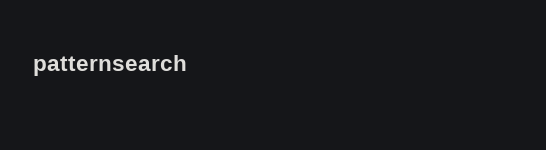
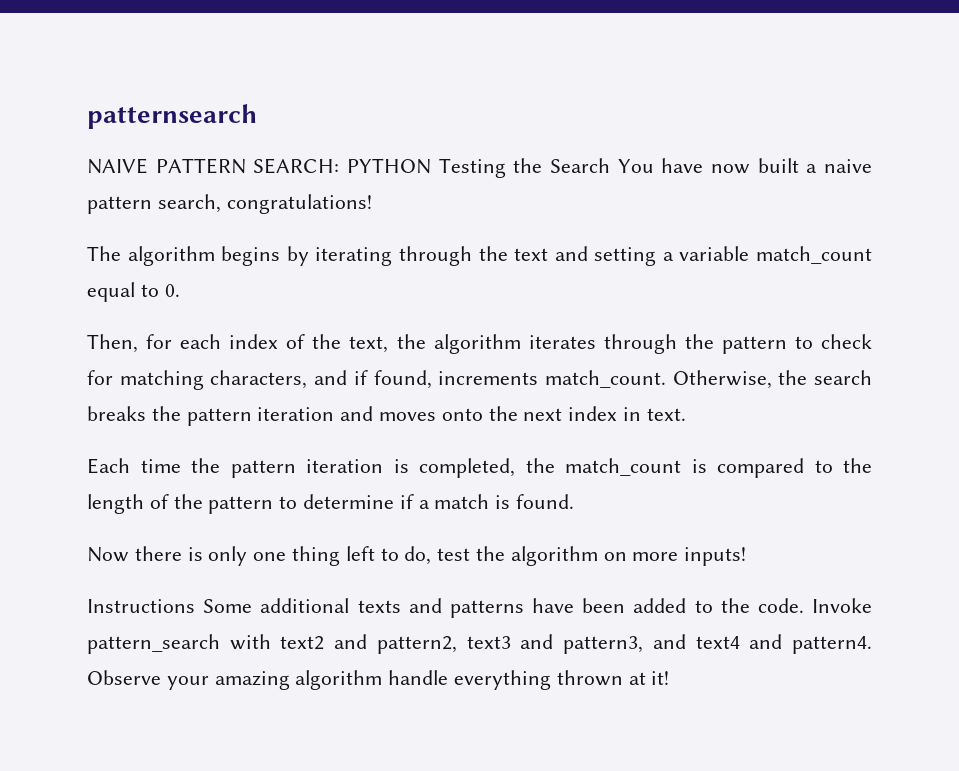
+ NAIVE PATTERN SEARCH: PYTHON Testing the Search You have now built a naive pattern search, congratulations!
+ The algorithm begins by iterating through the text and setting a variable match_count equal to 0.
+ Then, for each index of the text, the algorithm iterates through the pattern to check for matching characters, and if found, increments match_count. Otherwise, the search breaks the pattern iteration and moves onto the next index in text.
+ Each time the pattern iteration is completed, the match_count is compared to the length of the pattern to determine if a match is found.
+ Now there is only one thing left to do, test the algorithm on more inputs!
+ Instructions Some additional texts and patterns have been added to the code. Invoke pattern_search with text2 and pattern2, text3 and pattern3, and text4 and pattern4. Observe your amazing algorithm handle everything thrown at it!

